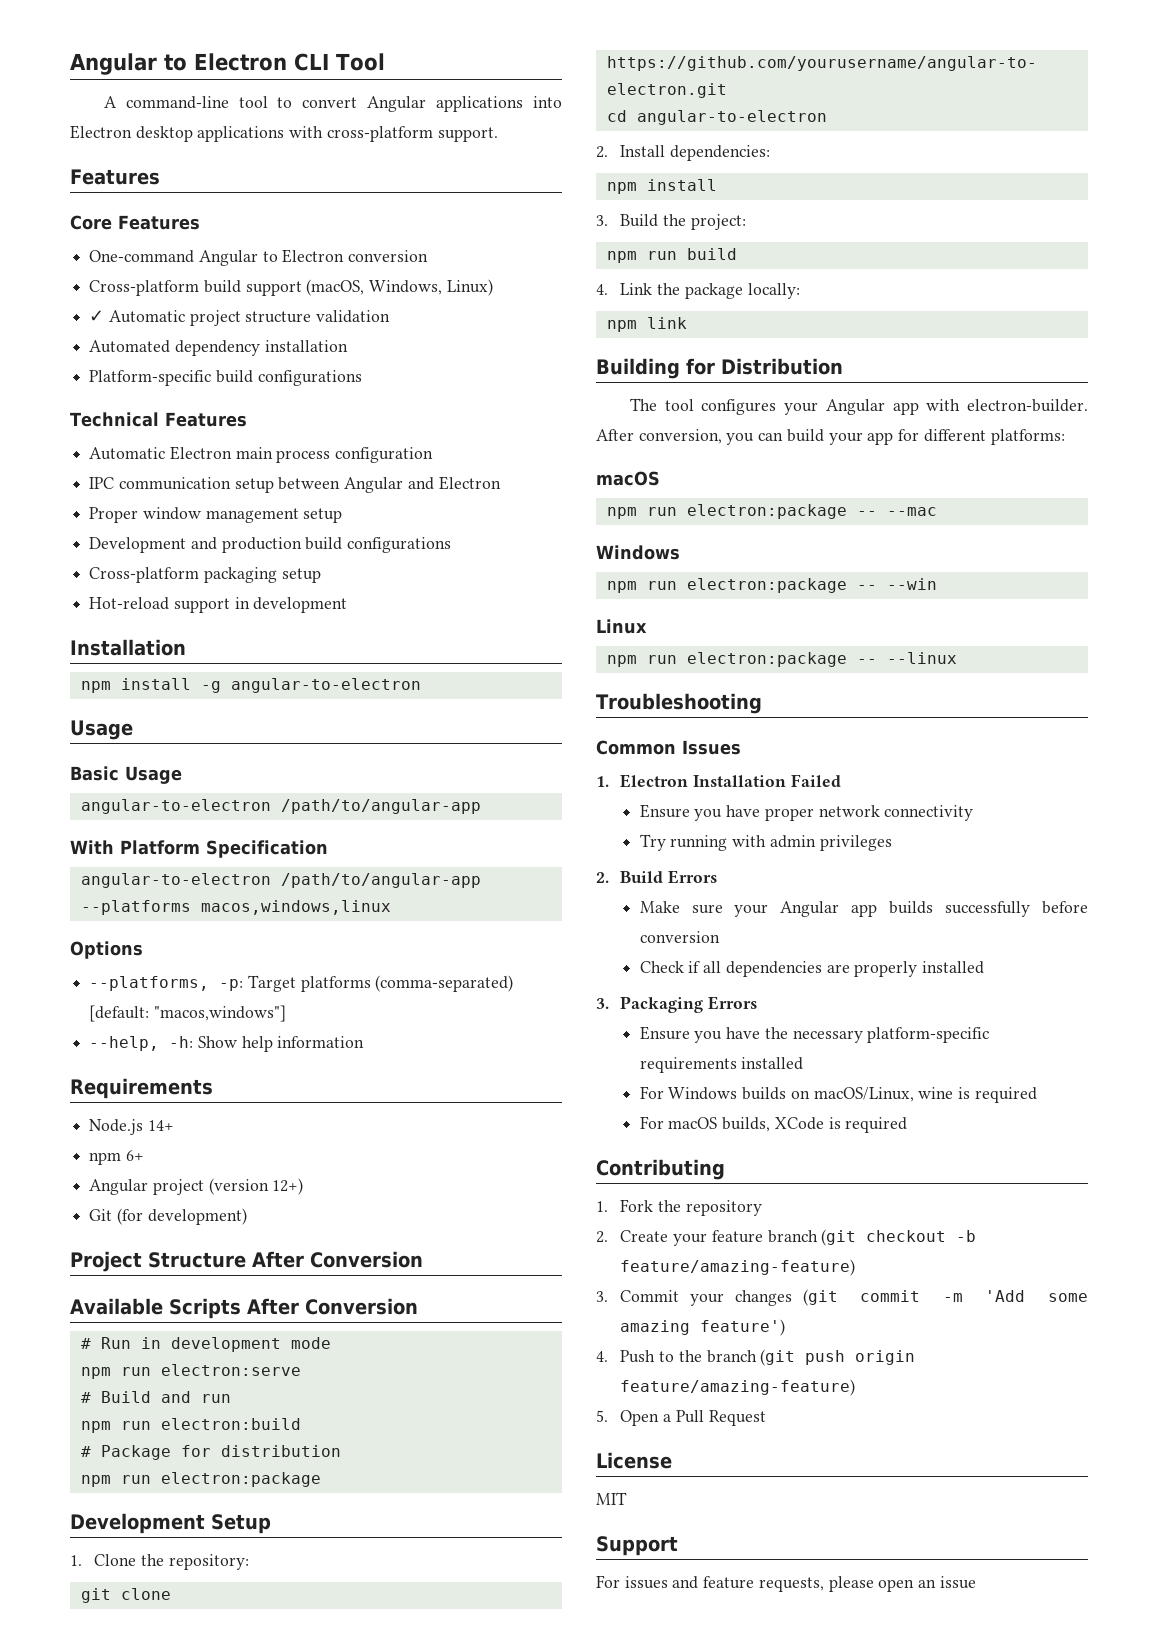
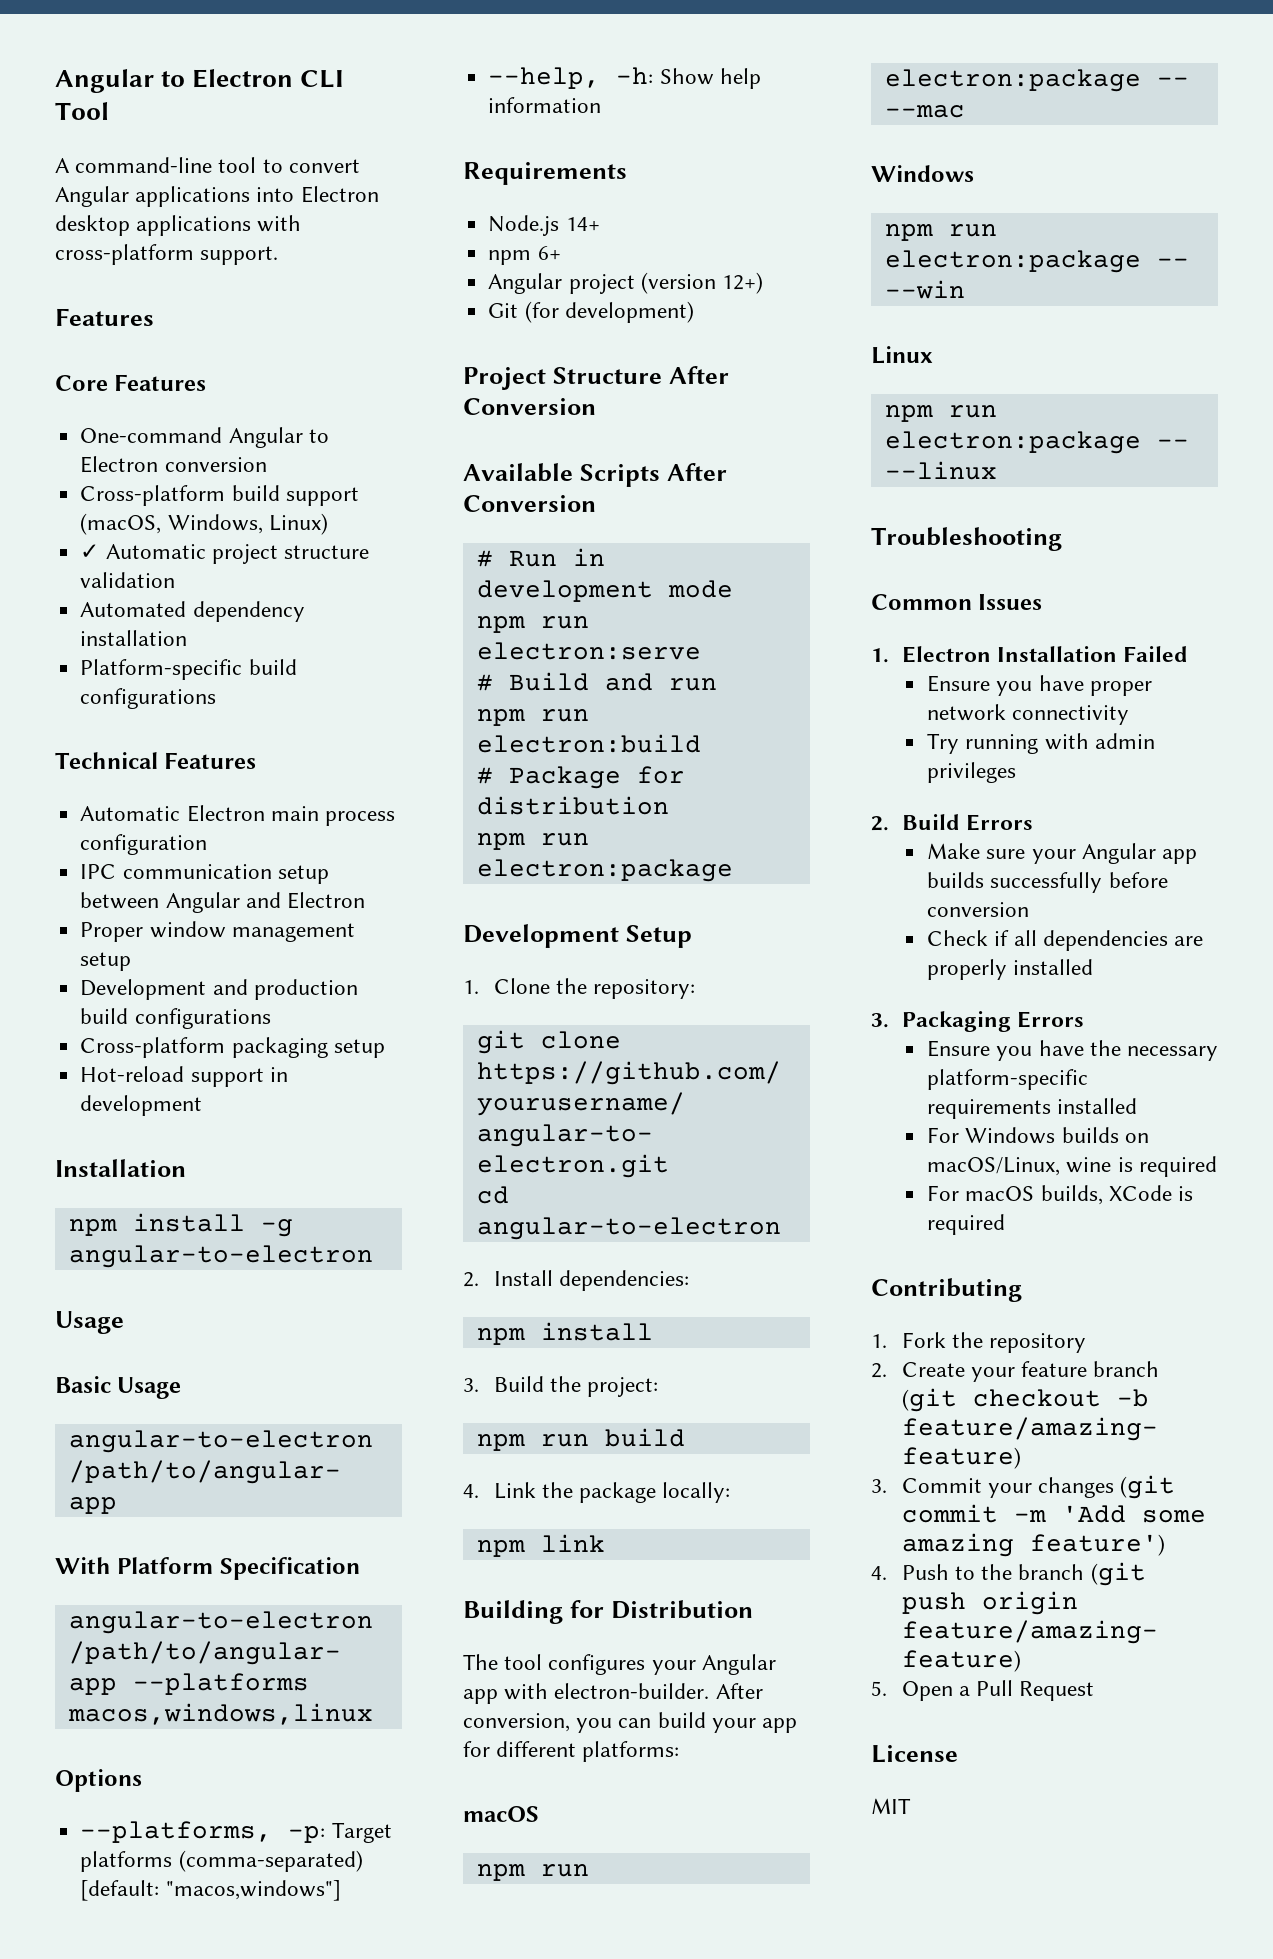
- Support
- For issues and feature requests, please open an issue

